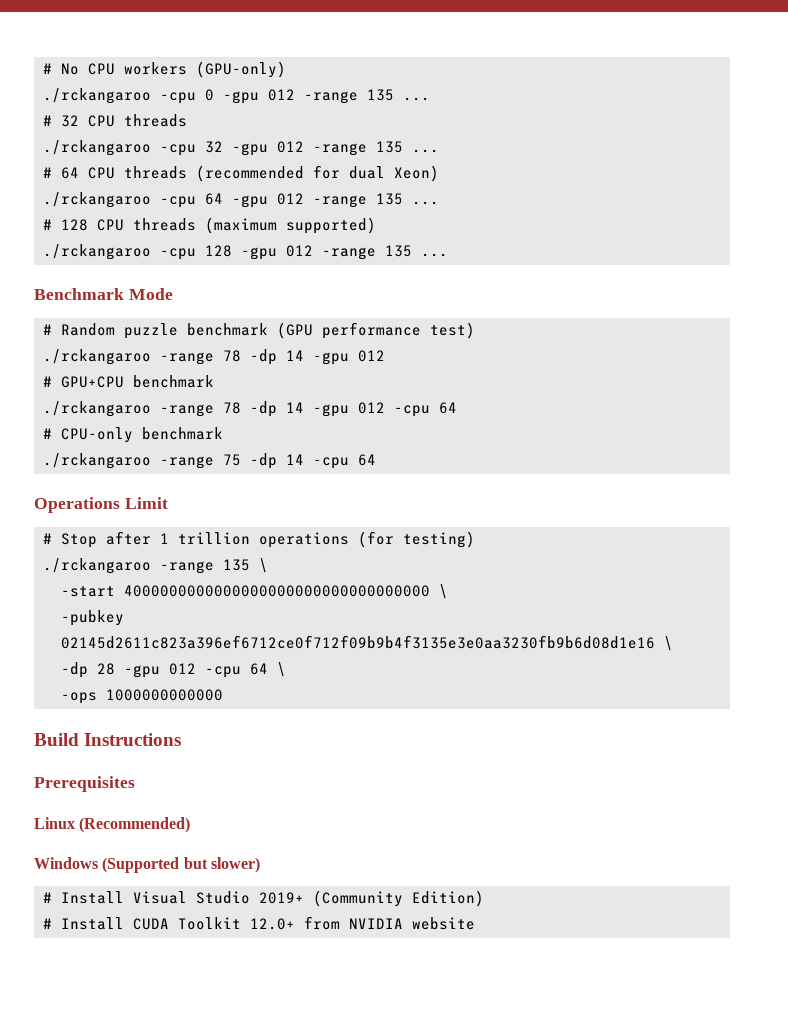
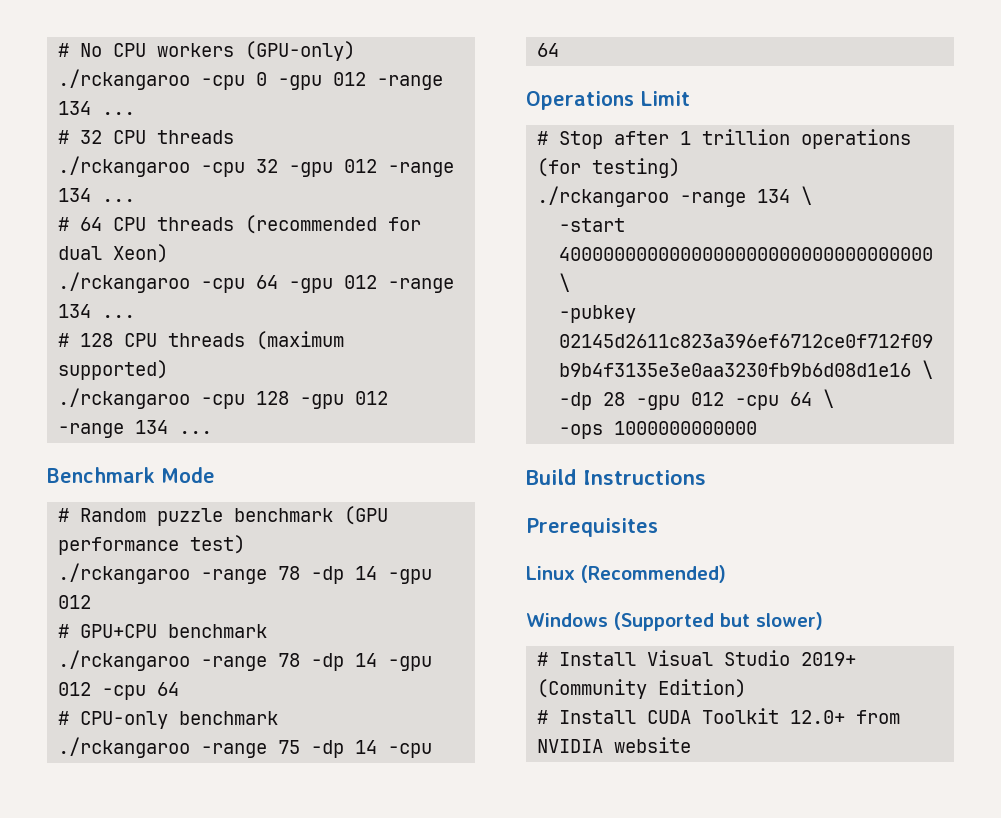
- ./rckangaroo -cpu 0 -gpu 012 -range 135 ...
+ ./rckangaroo -cpu 0 -gpu 012 -range 134 ...
- ./rckangaroo -cpu 32 -gpu 012 -range 135 ...
+ ./rckangaroo -cpu 32 -gpu 012 -range 134 ...
- ./rckangaroo -cpu 64 -gpu 012 -range 135 ...
+ ./rckangaroo -cpu 64 -gpu 012 -range 134 ...
- ./rckangaroo -cpu 128 -gpu 012 -range 135 ...
+ ./rckangaroo -cpu 128 -gpu 012 -range 134 ...
- ./rckangaroo -range 135 \
+ ./rckangaroo -range 134 \

